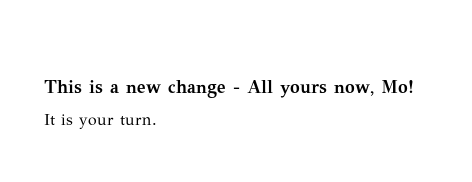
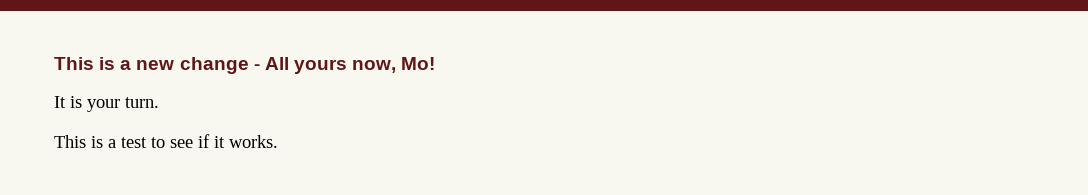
+ This is a test to see if it works.

